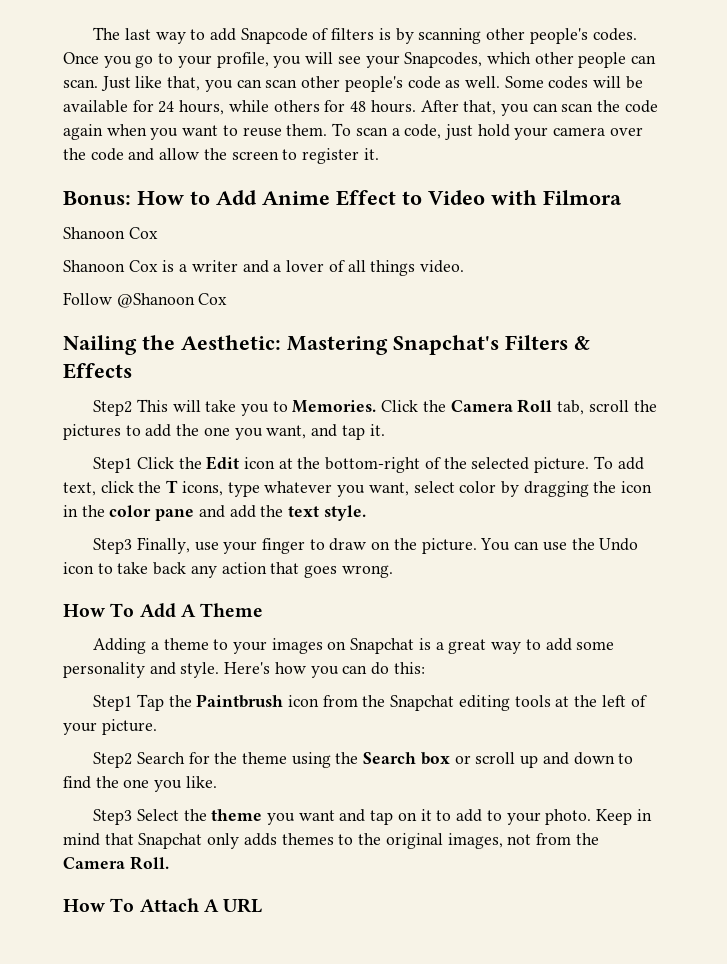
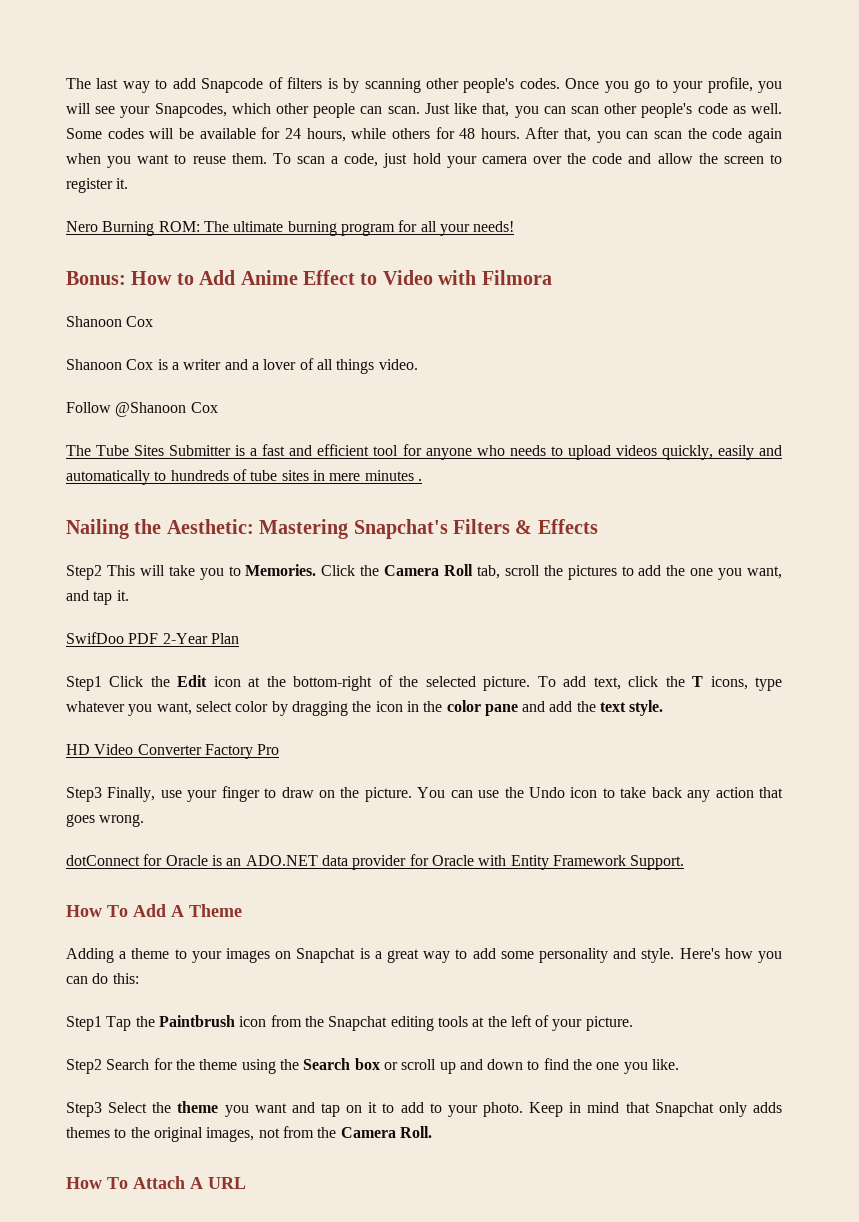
+ Nero Burning ROM: The ultimate burning program for all your needs!
+ The Tube Sites Submitter is a fast and efficient tool for anyone who needs to upload videos quickly, easily and automatically to hundreds of tube sites in mere minutes .
+ SwifDoo PDF 2-Year Plan
+ HD Video Converter Factory Pro
+ dotConnect for Oracle is an ADO.NET data provider for Oracle with Entity Framework Support.

